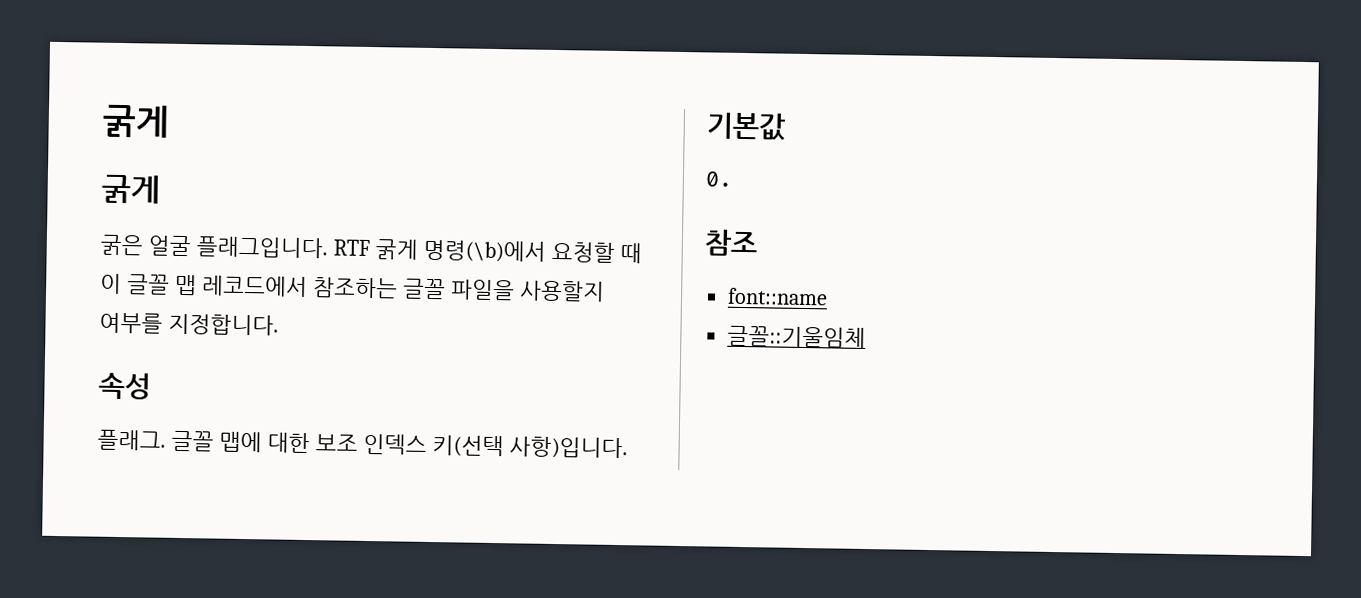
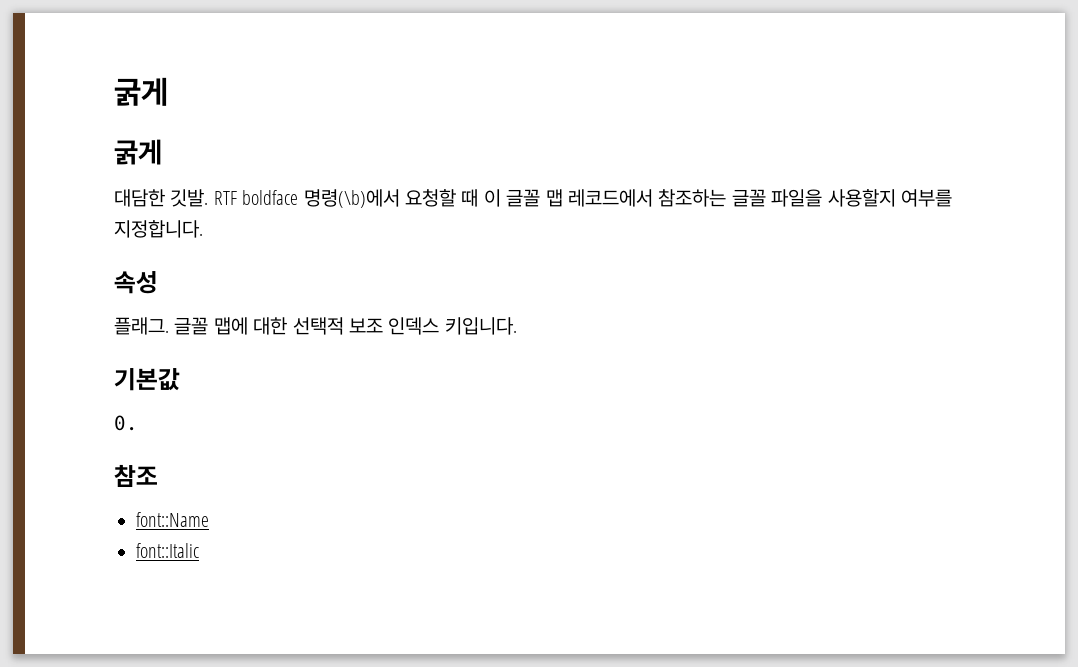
- 굵은 얼굴 플래그입니다. RTF 굵게 명령(\b)에서 요청할 때 이 글꼴 맵 레코드에서 참조하는 글꼴 파일을 사용할지 여부를 지정합니다.
+ 대담한 깃발. RTF boldface 명령(\b)에서 요청할 때 이 글꼴 맵 레코드에서 참조하는 글꼴 파일을 사용할지 여부를 지정합니다.
- 글꼴 맵에 대한 보조 인덱스 키(선택 사항)입니다.
+ 글꼴 맵에 대한 선택적 보조 인덱스 키입니다.
- font::name
- 글꼴::기울임체
+ font::Name
+ font::Italic

